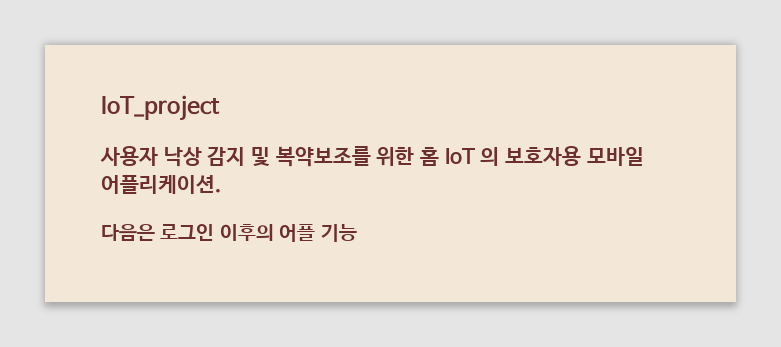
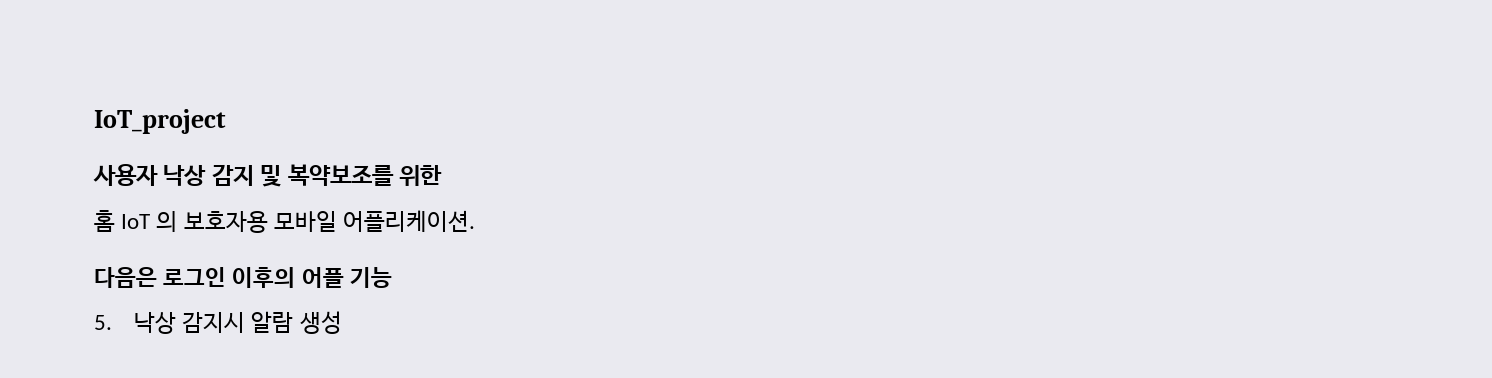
- 사용자 낙상 감지 및 복약보조를 위한 홈 IoT 의 보호자용 모바일 어플리케이션.
+ 사용자 낙상 감지 및 복약보조를 위한
+ 홈 IoT 의 보호자용 모바일 어플리케이션.
+ 5. 낙상 감지시 알람 생성

